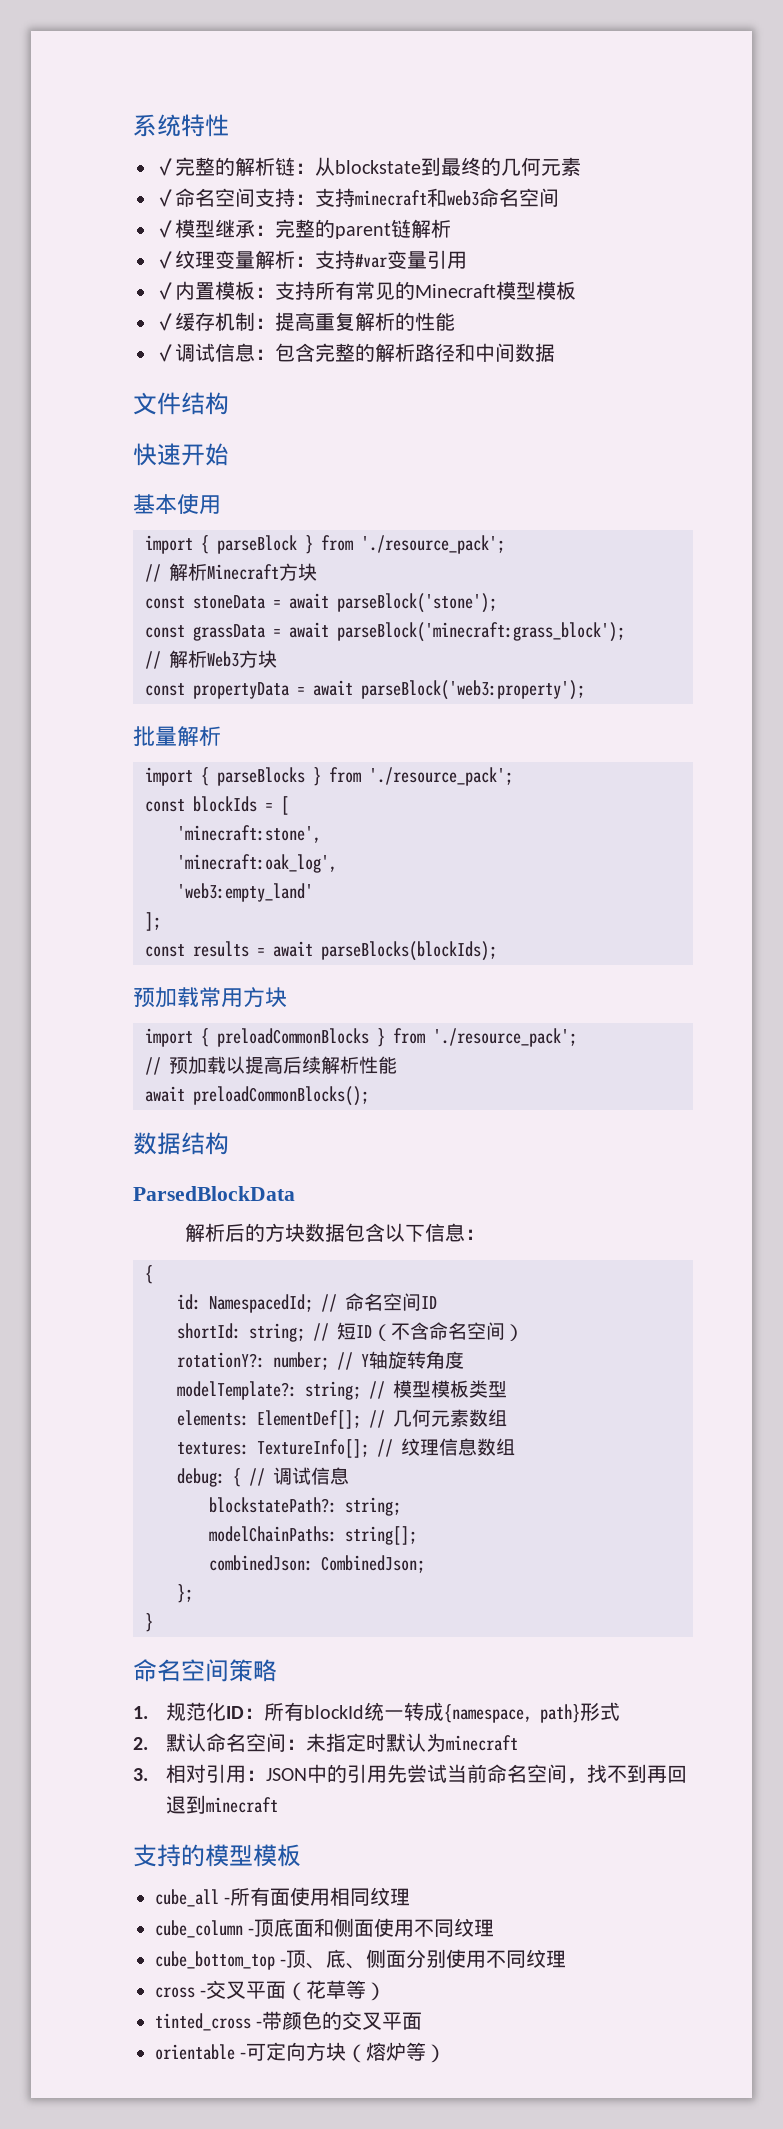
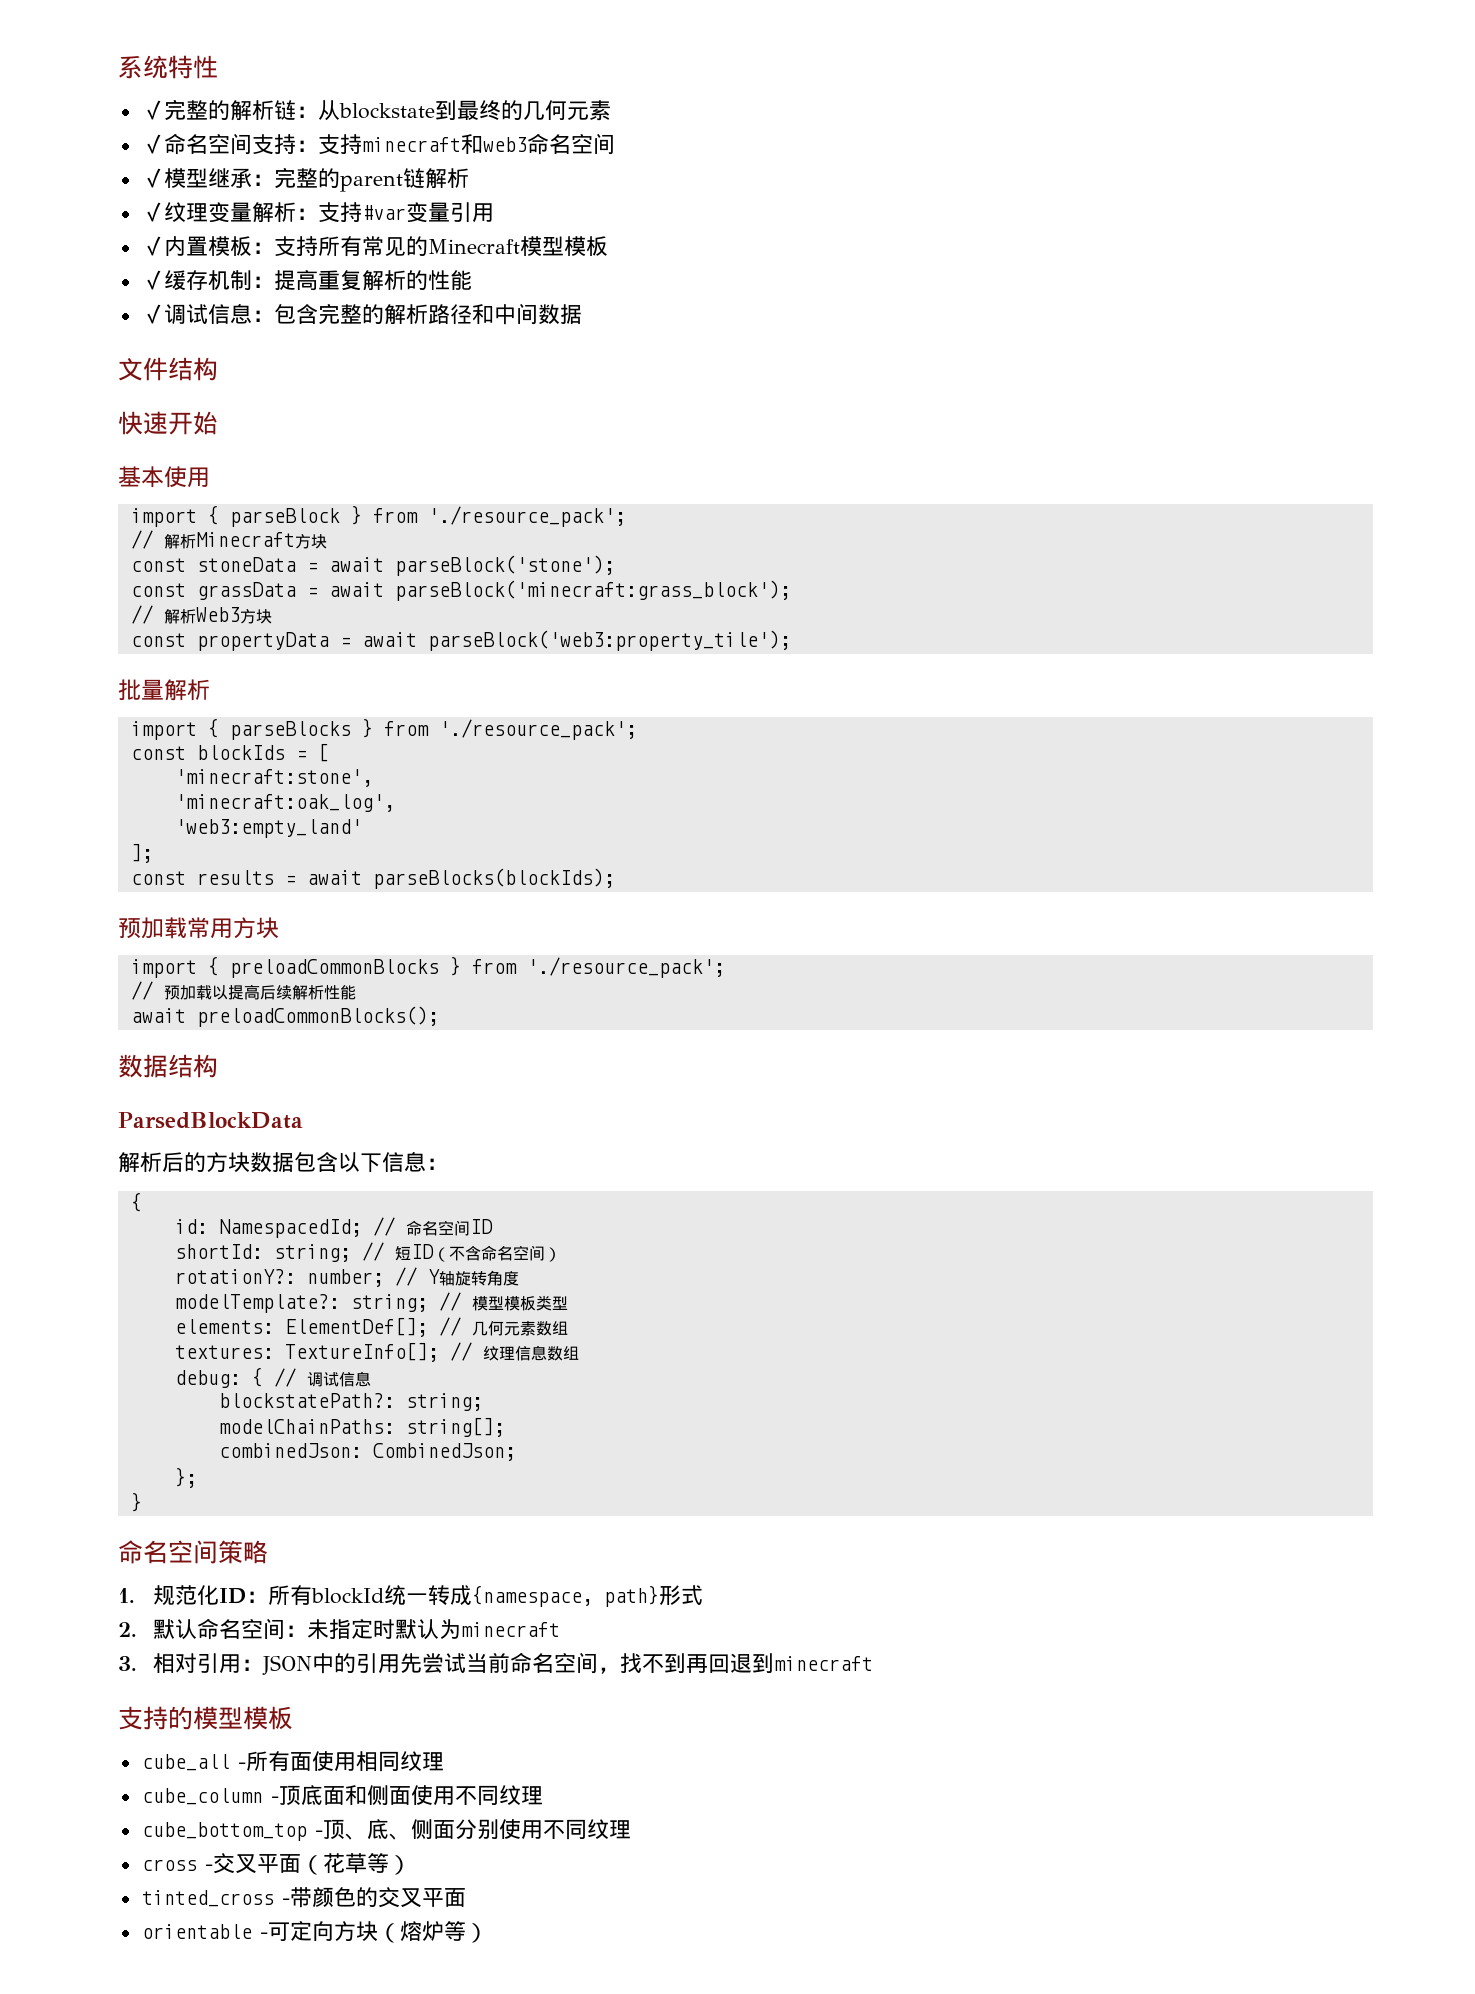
- const propertyData = await parseBlock('web3:property');
+ const propertyData = await parseBlock('web3:property_tile');

